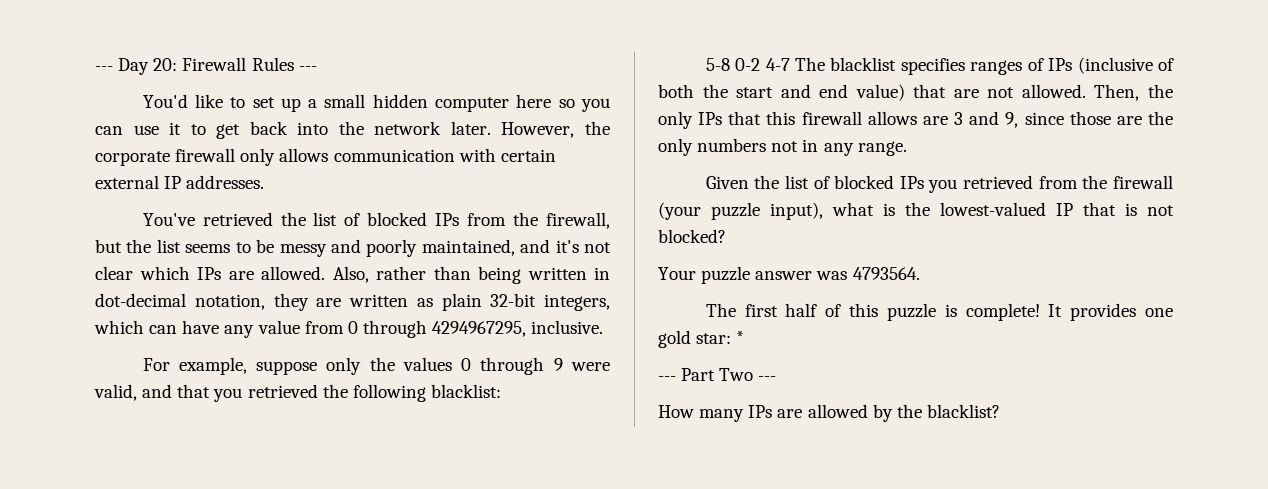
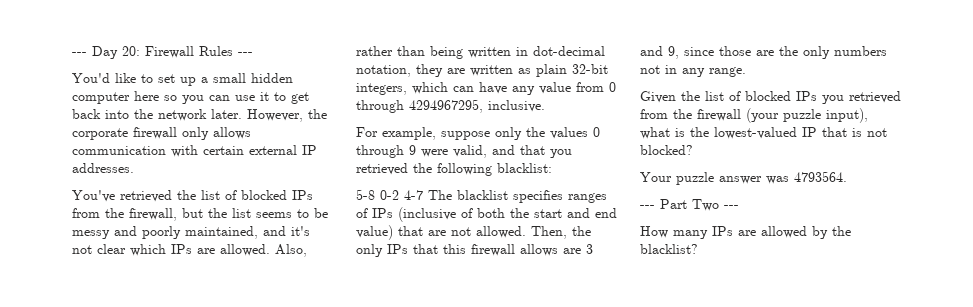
- The first half of this puzzle is complete! It provides one gold star: *

